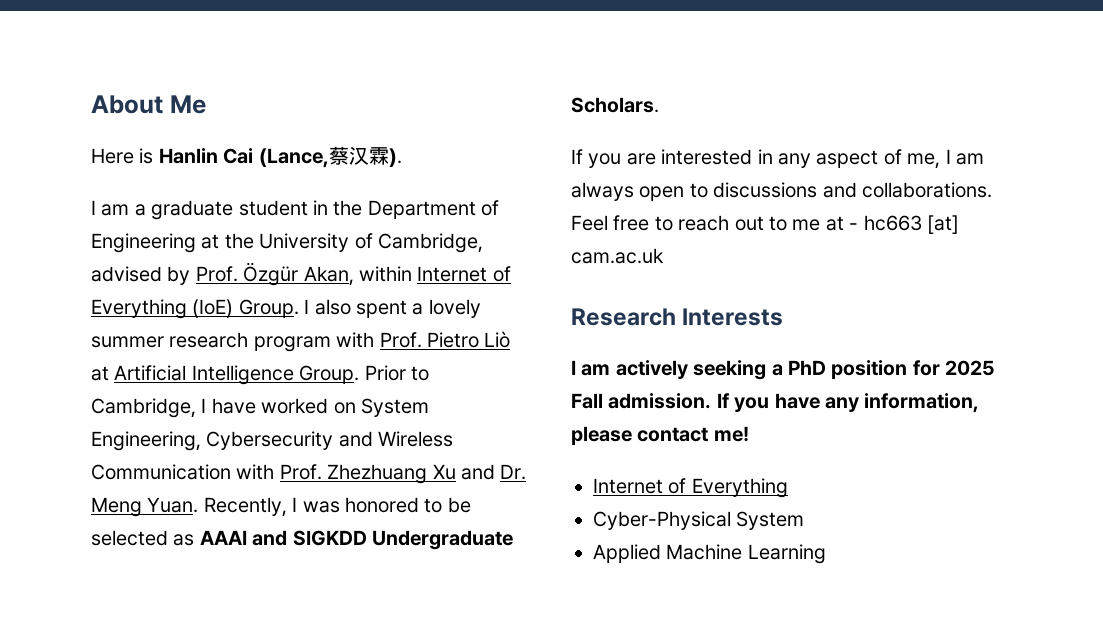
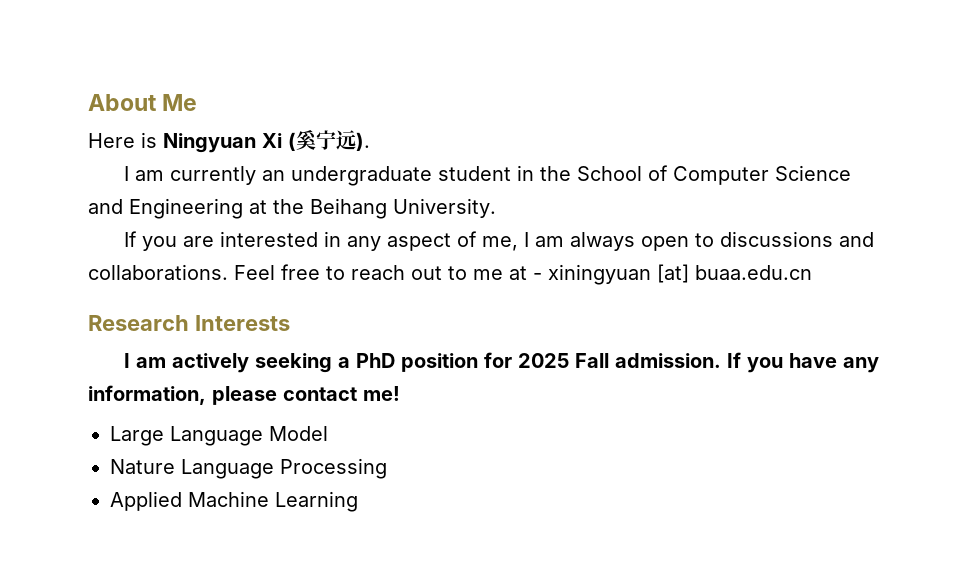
- Here is Hanlin Cai (Lance,蔡汉霖).
+ Here is Ningyuan Xi (奚宁远).
- I am a graduate student in the Department of Engineering at the University of Cambridge, advised by Prof. Özgür Akan, within Internet of Everything (IoE) Group. I also spent a lovely summer research program with Prof. Pietro Liò at Artificial Intelligence Group. Prior to Cambridge, I have worked on System Engineering, Cybersecurity and Wireless Communication with Prof. Zhezhuang Xu and Dr. Meng Yuan. Recently, I was honored to be selected as AAAI and SIGKDD Undergraduate Scholars.
+ I am currently an undergraduate student in the School of Computer Science and Engineering at the Beihang University.
- Feel free to reach out to me at - hc663 [at] cam.ac.uk
+ Feel free to reach out to me at - xiningyuan [at] buaa.edu.cn
  If you have any information, please contact me!
- Internet of Everything
- Cyber-Physical System
+ Large Language Model
+ Nature Language Processing

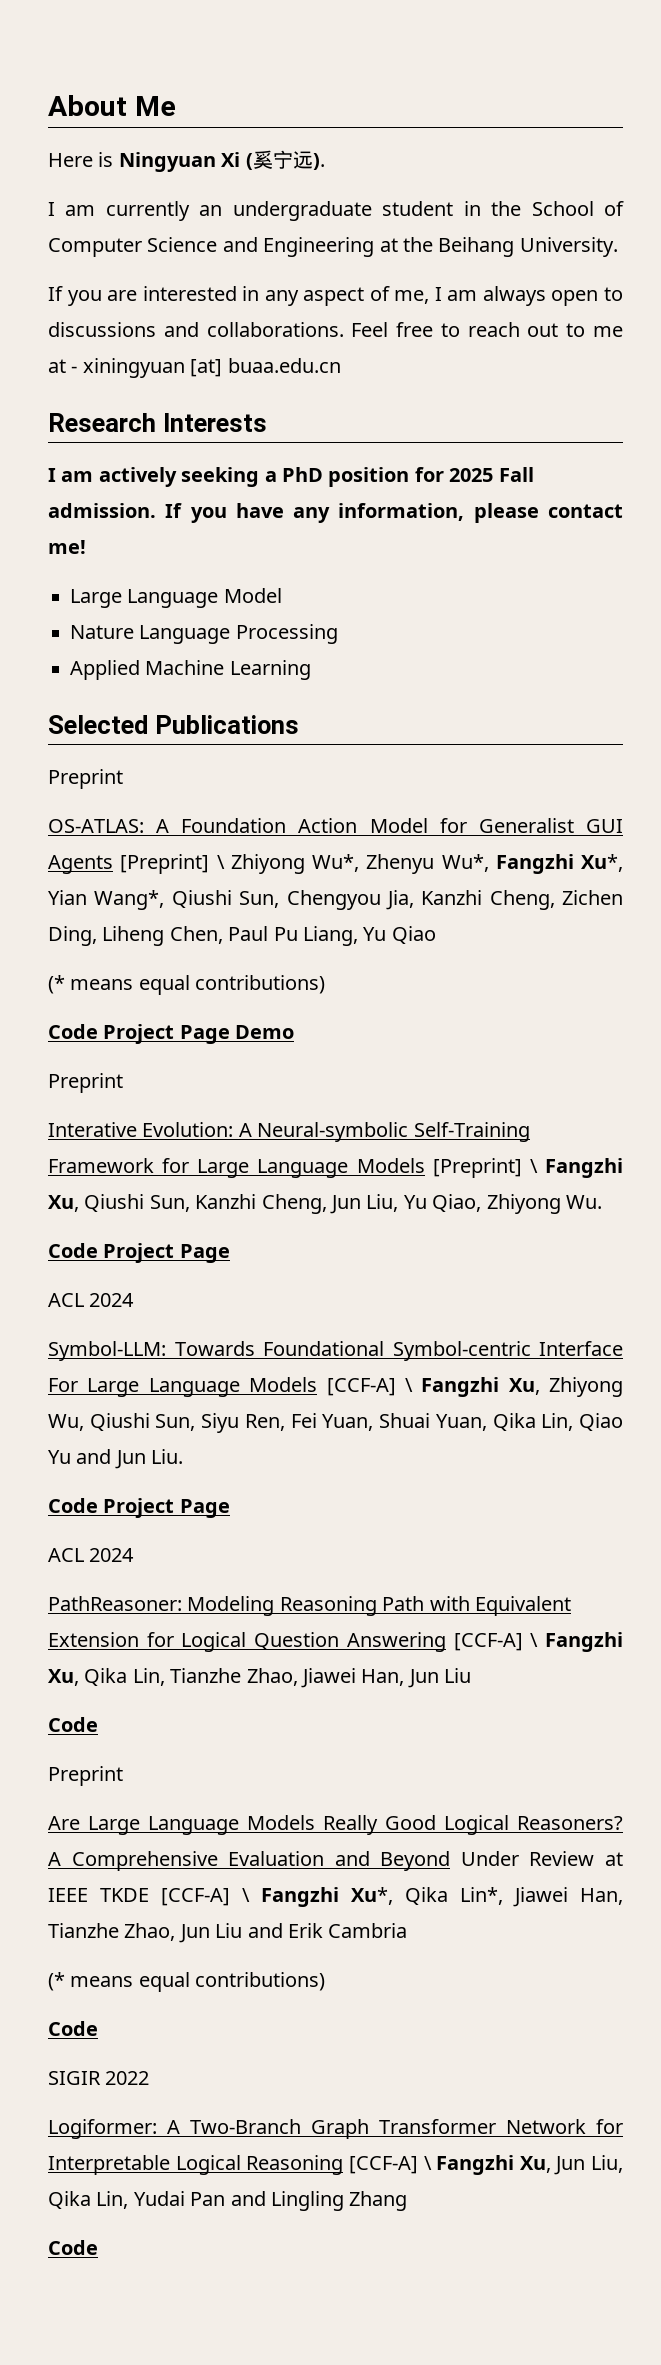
+ Selected Publications
+ Preprint
+ OS-ATLAS: A Foundation Action Model for Generalist GUI Agents [Preprint] \ Zhiyong Wu*, Zhenyu Wu*, Fangzhi Xu*, Yian Wang*, Qiushi Sun, Chengyou Jia, Kanzhi Cheng, Zichen Ding, Liheng Chen, Paul Pu Liang, Yu Qiao
+ (* means equal contributions)
+ Code Project Page Demo
+ Preprint
+ Interative Evolution: A Neural-symbolic Self-Training Framework for Large Language Models [Preprint] \ Fangzhi Xu, Qiushi Sun, Kanzhi Cheng, Jun Liu, Yu Qiao, Zhiyong Wu.
+ Code Project Page
+ ACL 2024
+ Symbol-LLM: Towards Foundational Symbol-centric Interface For Large Language Models [CCF-A] \ Fangzhi Xu, Zhiyong Wu, Qiushi Sun, Siyu Ren, Fei Yuan, Shuai Yuan, Qika Lin, Qiao Yu and Jun Liu.
+ Code Project Page
+ ACL 2024
+ PathReasoner: Modeling Reasoning Path with Equivalent Extension for Logical Question Answering [CCF-A] \ Fangzhi Xu, Qika Lin, Tianzhe Zhao, Jiawei Han, Jun Liu
+ Code
+ Preprint
+ Are Large Language Models Really Good Logical Reasoners? A Comprehensive Evaluation and Beyond Under Review at IEEE TKDE [CCF-A] \ Fangzhi Xu*, Qika Lin*, Jiawei Han, Tianzhe Zhao, Jun Liu and Erik Cambria
+ (* means equal contributions)
+ Code
+ SIGIR 2022
+ Logiformer: A Two-Branch Graph Transformer Network for Interpretable Logical Reasoning [CCF-A] \ Fangzhi Xu, Jun Liu, Qika Lin, Yudai Pan and Lingling Zhang
+ Code

